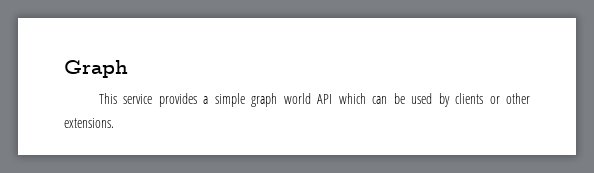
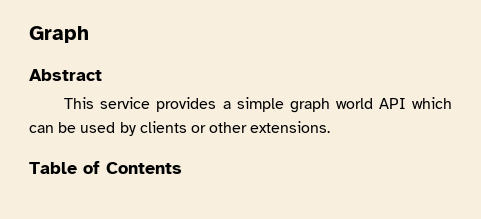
+ Abstract
+ Table of Contents

